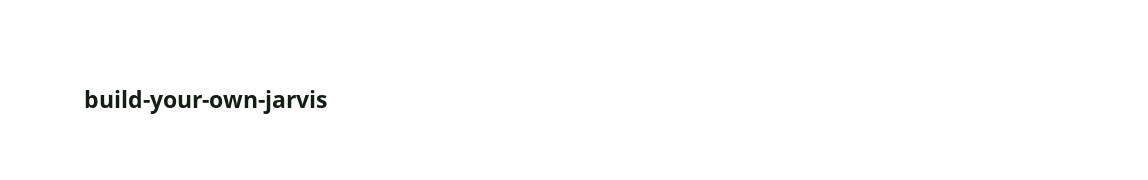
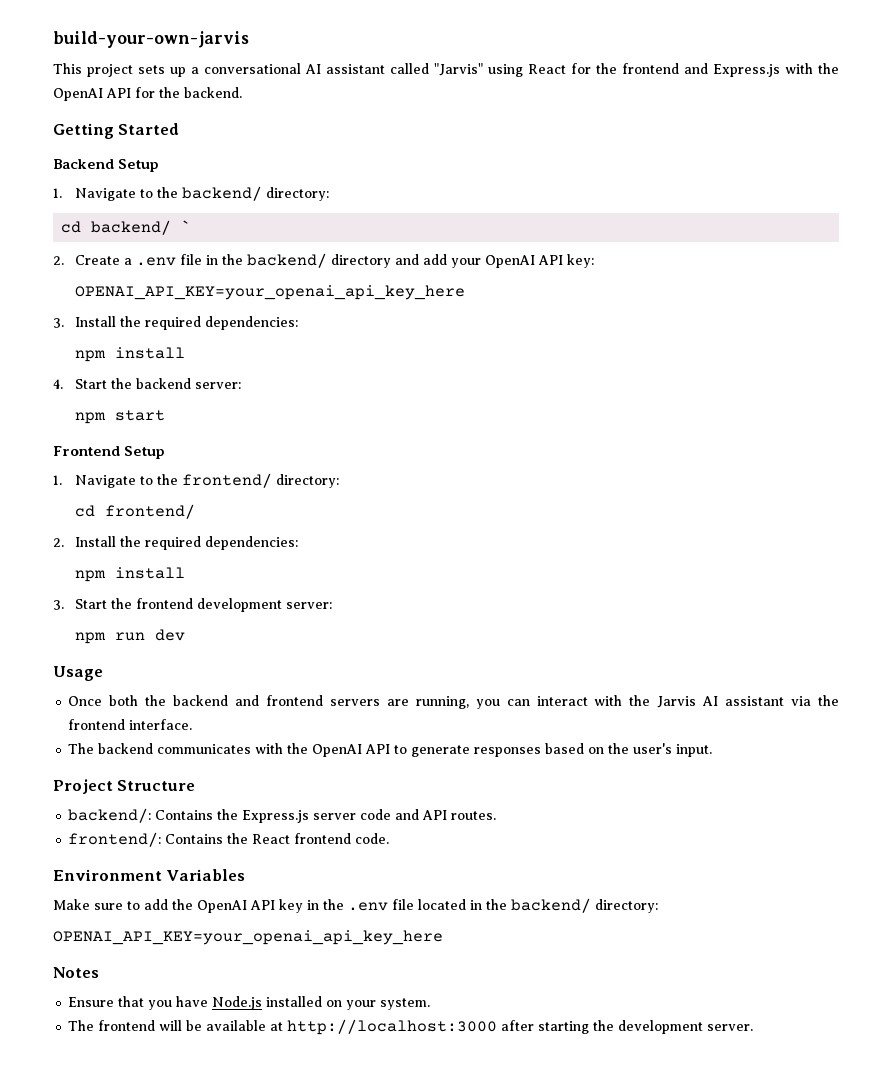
+ This project sets up a conversational AI assistant called "Jarvis" using React for the frontend and Express.js with the OpenAI API for the backend.
+ Getting Started
+ Backend Setup
+ 1. Navigate to the backend/ directory:
+ cd backend/ `
+ 2. Create a .env file in the backend/ directory and add your OpenAI API key:
+ OPENAI_API_KEY=your_openai_api_key_here
+ 3. Install the required dependencies:
+ npm install
+ 4. Start the backend server:
+ npm start
+ Frontend Setup
+ 1. Navigate to the frontend/ directory:
+ cd frontend/
+ 2. Install the required dependencies:
+ npm install
+ 3. Start the frontend development server:
+ npm run dev
+ Usage
+ Once both the backend and frontend servers are running, you can interact with the Jarvis AI assistant via the frontend interface.
+ The backend communicates with the OpenAI API to generate responses based on the user's input.
+ Project Structure
+ backend/: Contains the Express.js server code and API routes.
+ frontend/: Contains the React frontend code.
+ Environment Variables
+ Make sure to add the OpenAI API key in the .env file located in the backend/ directory:
+ OPENAI_API_KEY=your_openai_api_key_here
+ Notes
+ Ensure that you have Node.js installed on your system.
+ The frontend will be available at http://localhost:3000 after starting the development server.

